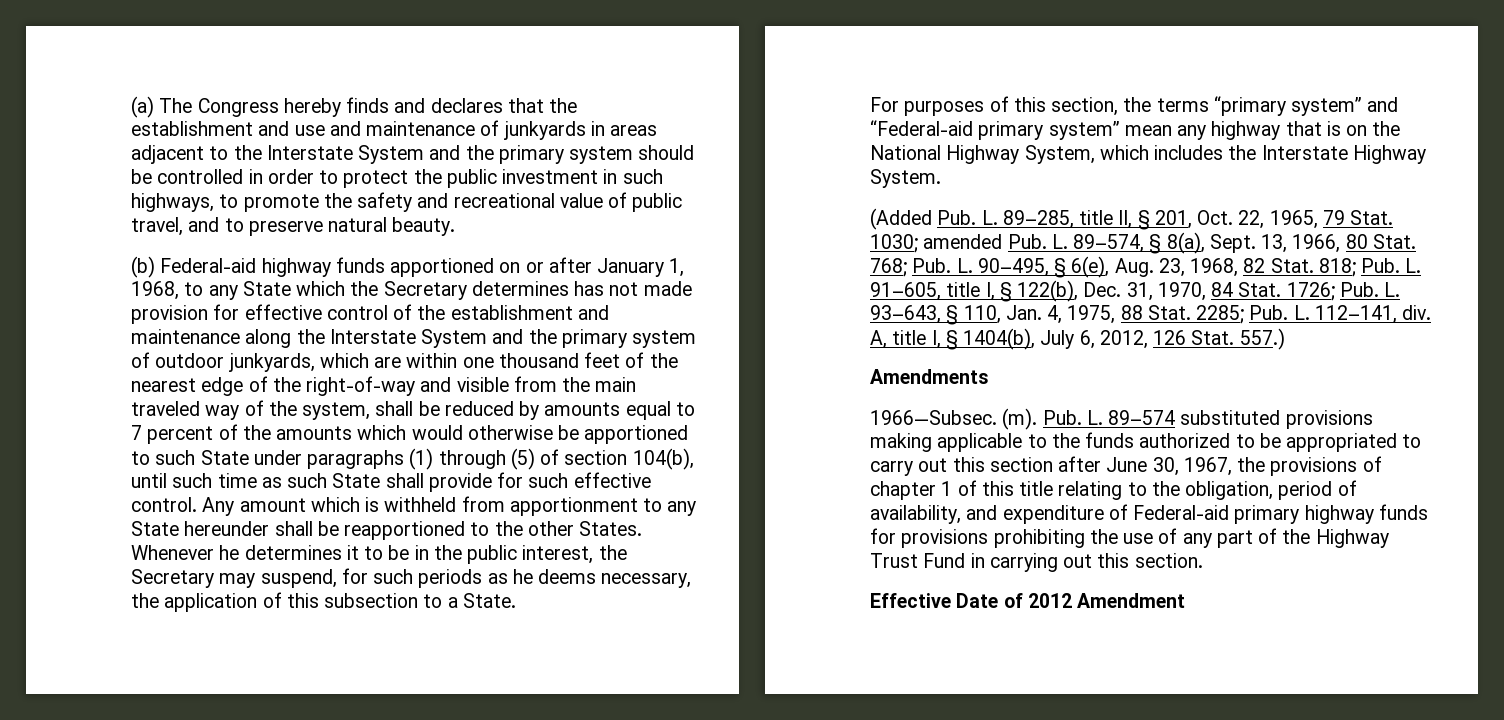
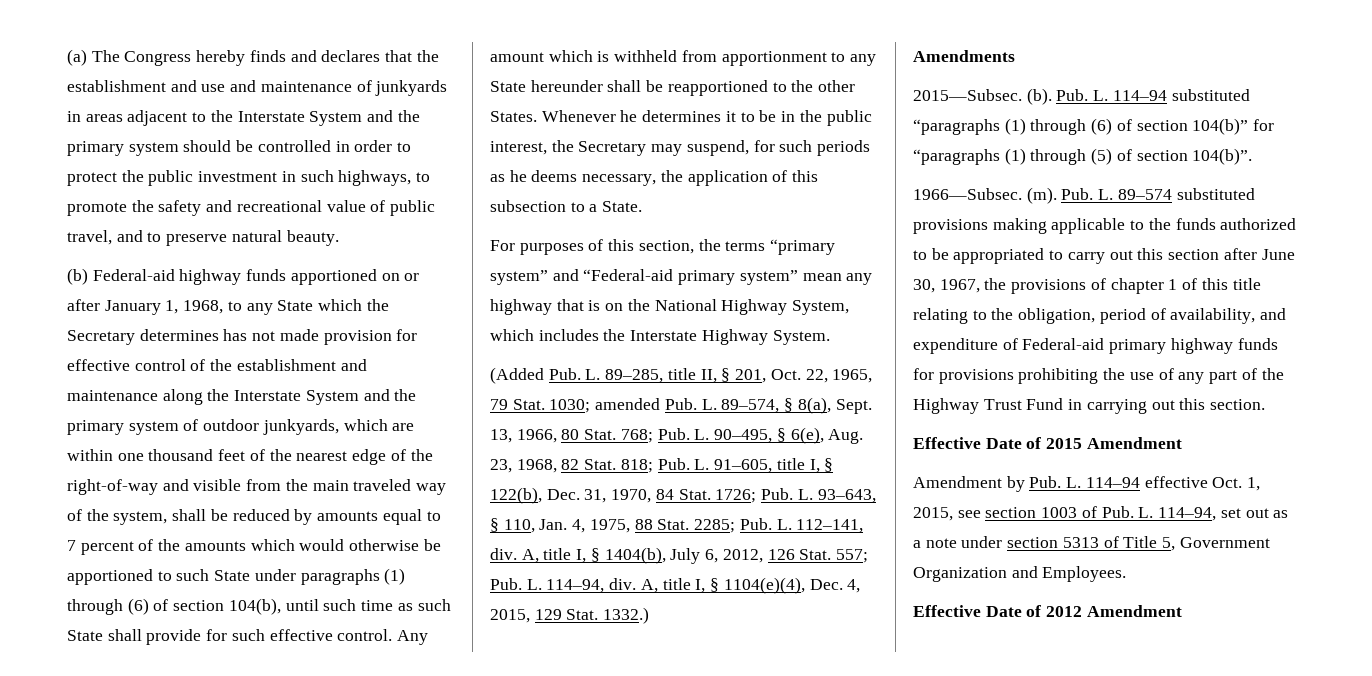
- (b) Federal-aid highway funds apportioned on or after January 1, 1968, to any State which the Secretary determines has not made provision for effective control of the establishment and maintenance along the Interstate System and the primary system of outdoor junkyards, which are within one thousand feet of the nearest edge of the right-of-way and visible from the main traveled way of the system, shall be reduced by amounts equal to 7 percent of the amounts which would otherwise be apportioned to such State under paragraphs (1) through (5) of section 104(b), until such time as such State shall provide for such effective control.
+ (b) Federal-aid highway funds apportioned on or after January 1, 1968, to any State which the Secretary determines has not made provision for effective control of the establishment and maintenance along the Interstate System and the primary system of outdoor junkyards, which are within one thousand feet of the nearest edge of the right-of-way and visible from the main traveled way of the system, shall be reduced by amounts equal to 7 percent of the amounts which would otherwise be apportioned to such State under paragraphs (1) through (6) of section 104(b), until such time as such State shall provide for such effective control.
- 557.)
+ 557; Pub. L. 114–94, div. A, title I, § 1104(e)(4), Dec. 4, 2015, 129 Stat. 1332.)
  Amendments
+ 2015—Subsec. (b). Pub. L. 114–94 substituted “paragraphs (1) through (6) of section 104(b)” for “paragraphs (1) through (5) of section 104(b)”.
+ Effective Date of 2015 Amendment
+ Amendment by Pub. L. 114–94 effective Oct. 1, 2015, see section 1003 of Pub. L. 114–94, set out as a note under section 5313 of Title 5, Government Organization and Employees.

